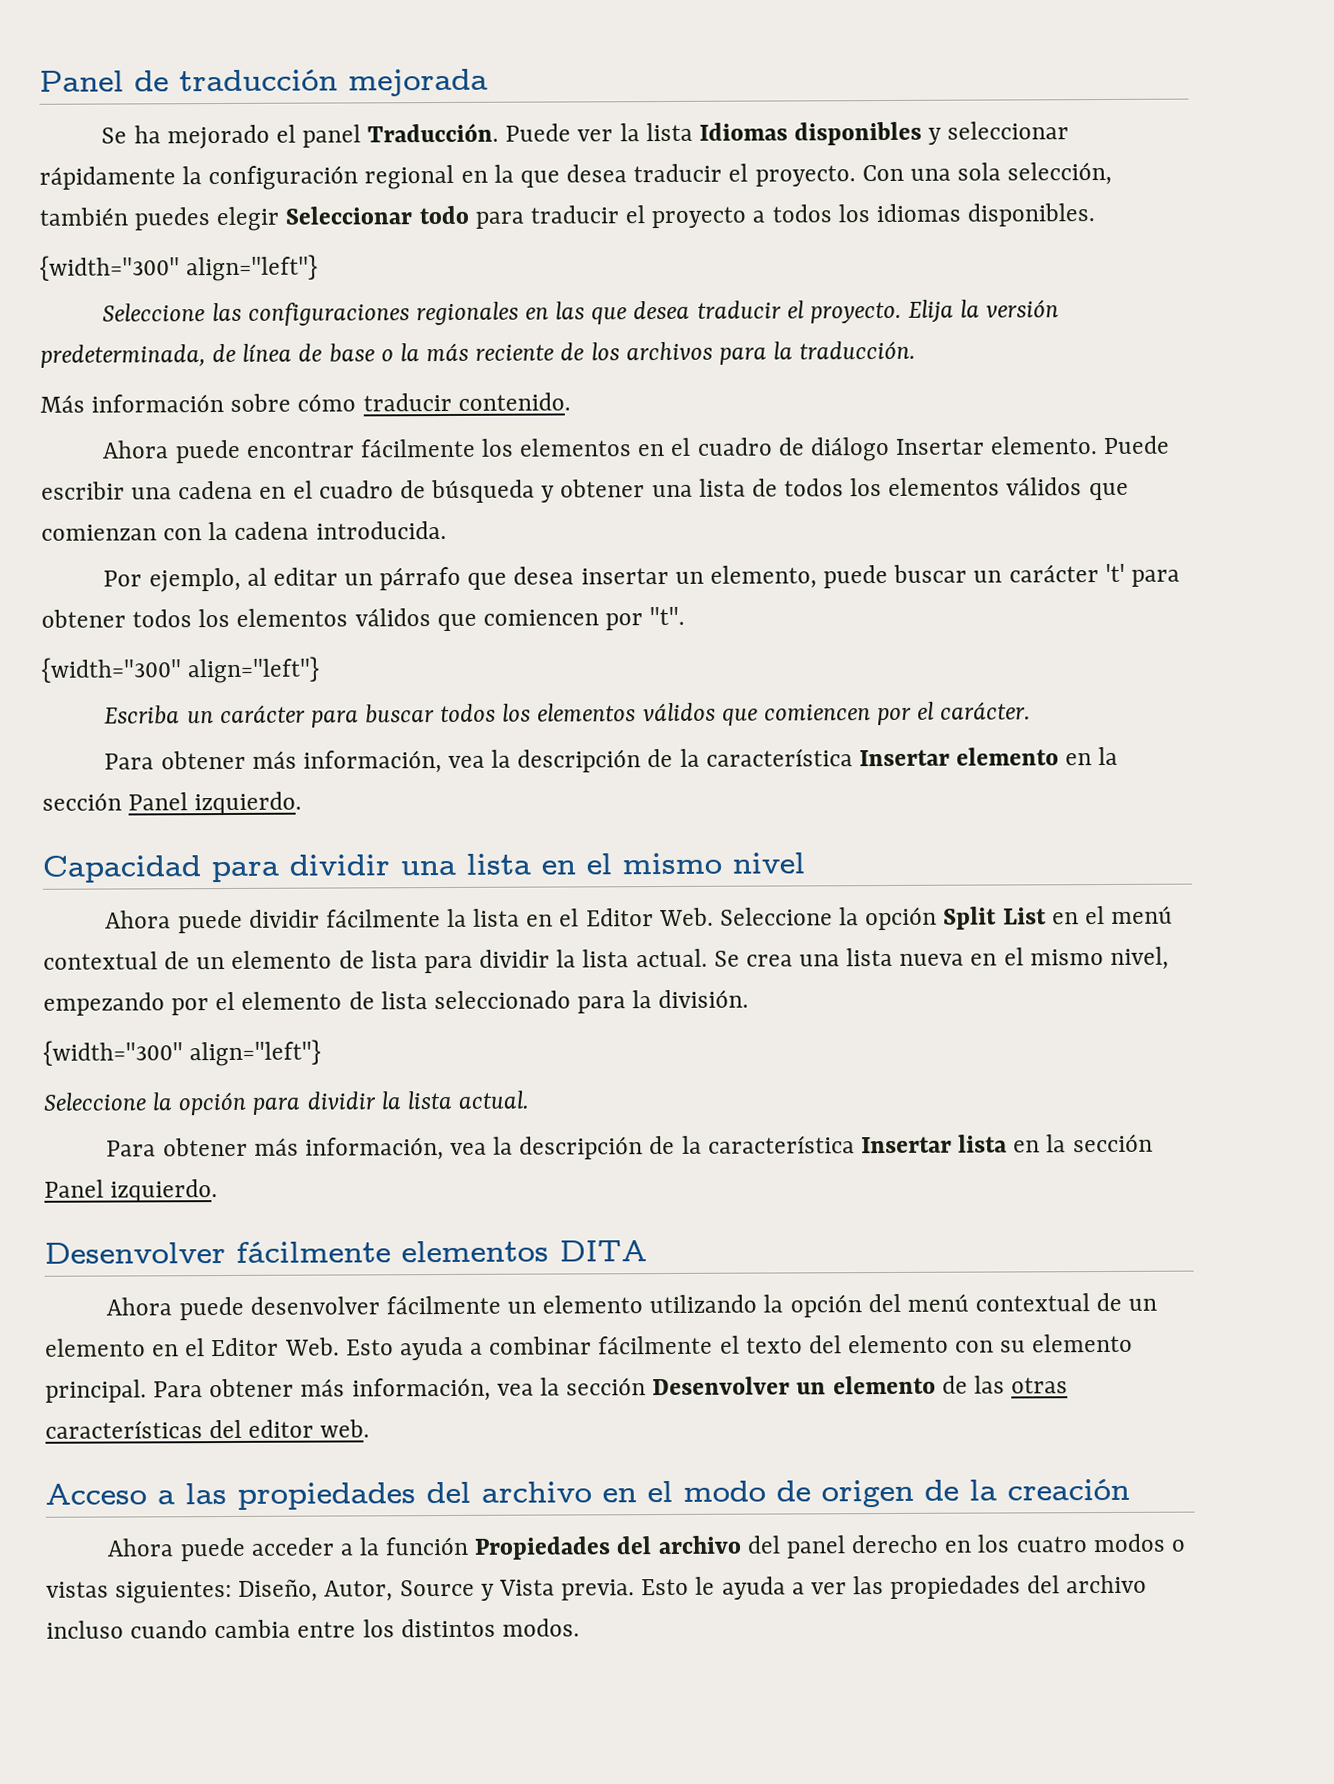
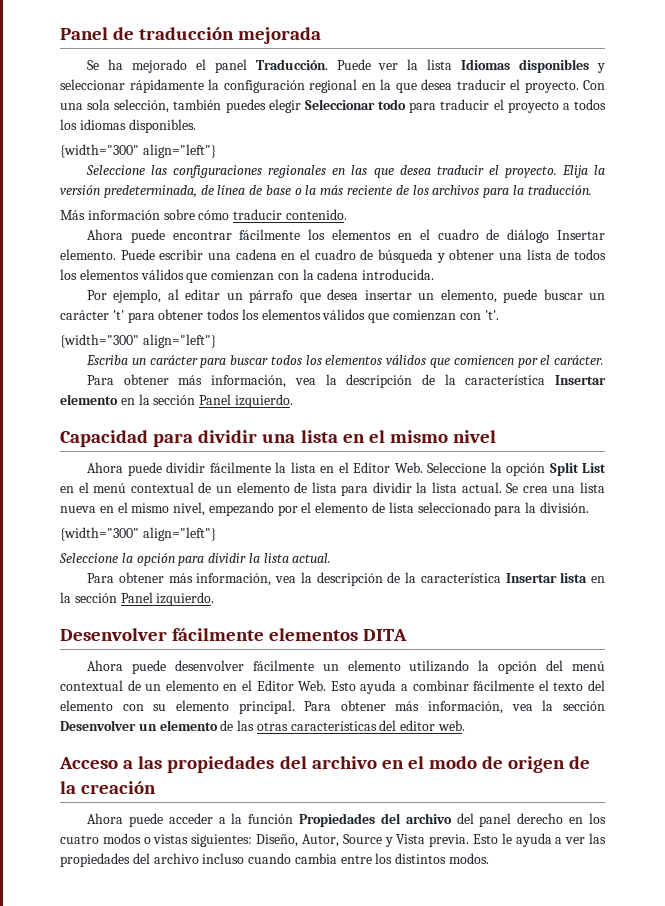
- Por ejemplo, al editar un párrafo que desea insertar un elemento, puede buscar un carácter 't' para obtener todos los elementos válidos que comiencen por "t".
+ Por ejemplo, al editar un párrafo que desea insertar un elemento, puede buscar un carácter 't' para obtener todos los elementos válidos que comienzan con 't'.

